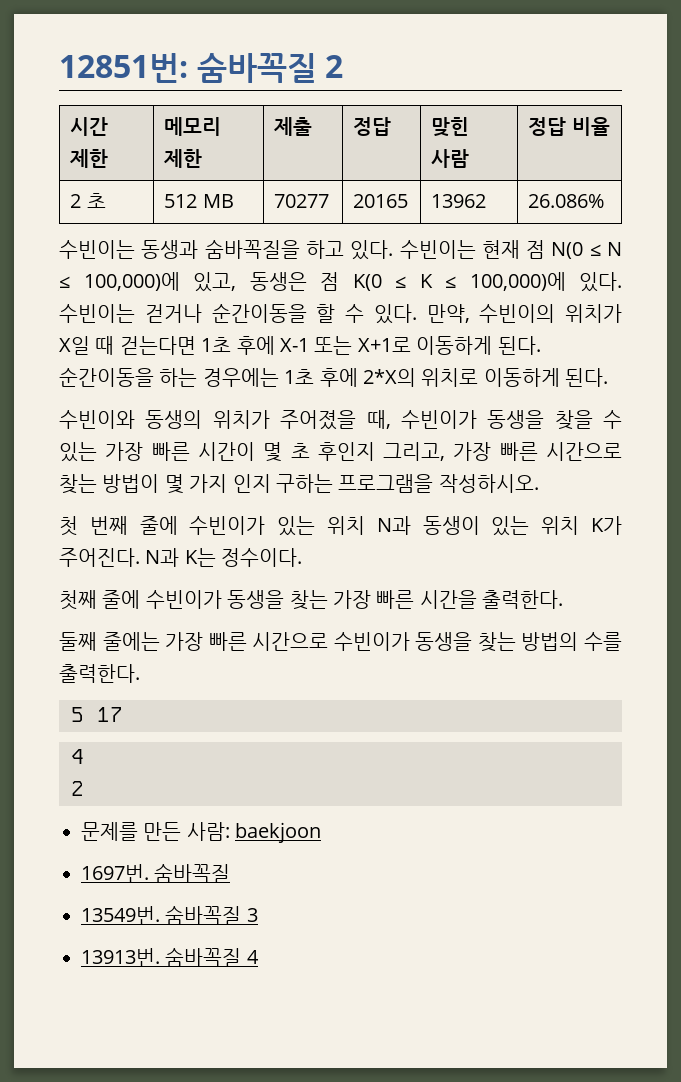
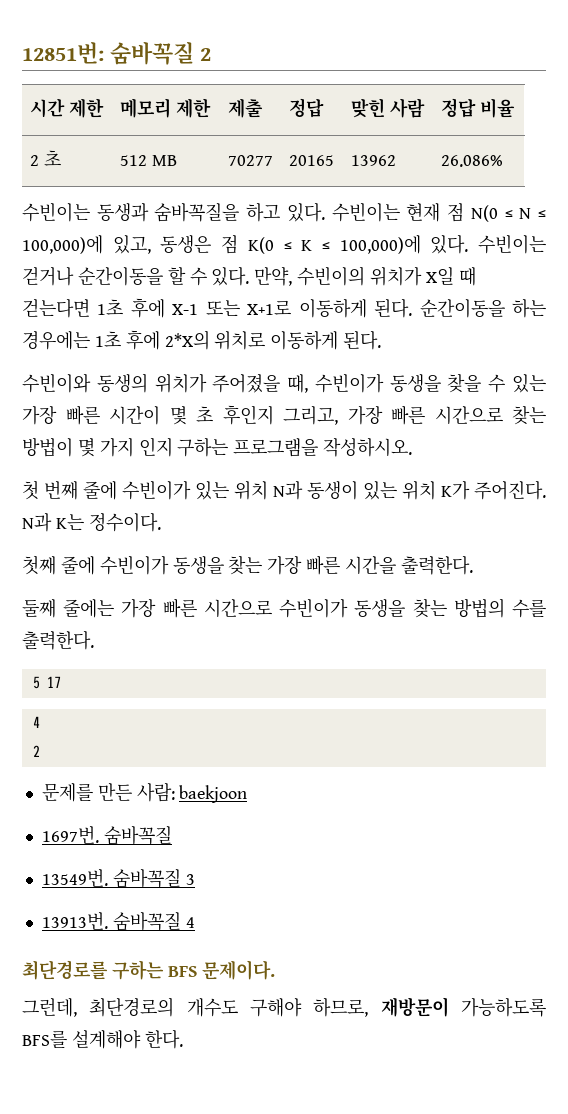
+ 최단경로를 구하는 BFS 문제이다.
+ 그런데, 최단경로의 개수도 구해야 하므로, 재방문이 가능하도록 BFS를 설계해야 한다.

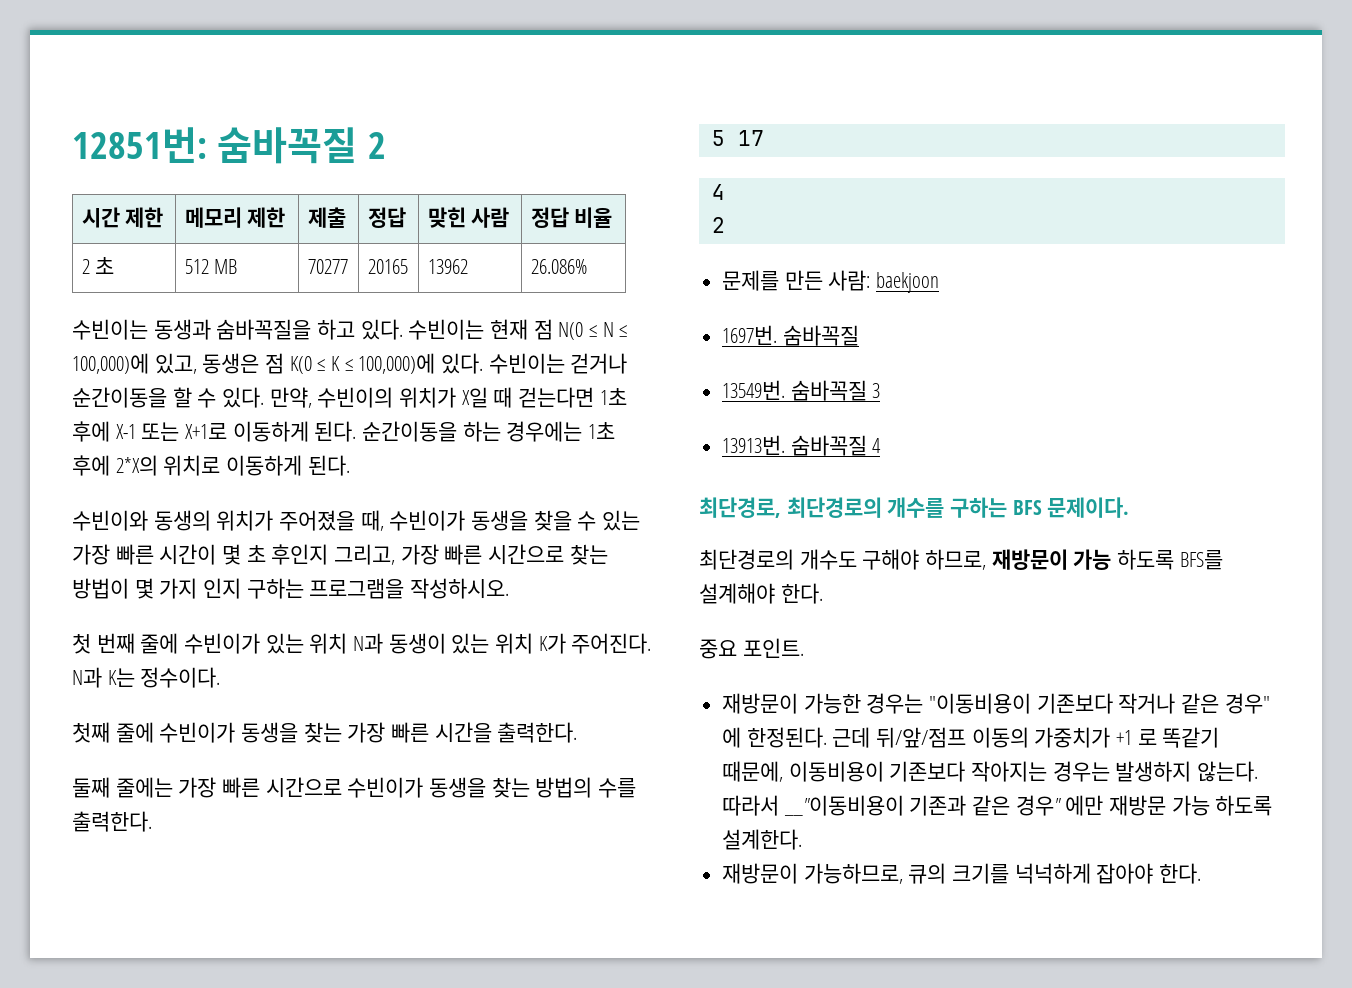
- 최단경로를 구하는 BFS 문제이다.
+ 최단경로, 최단경로의 개수를 구하는 BFS 문제이다.
- 그런데, 최단경로의 개수도 구해야 하므로, 재방문이 가능하도록 BFS를 설계해야 한다.
+ 최단경로의 개수도 구해야 하므로, 재방문이 가능 하도록 BFS를 설계해야 한다.
+ 중요 포인트.
+ 재방문이 가능한 경우는 "이동비용이 기존보다 작거나 같은 경우" 에 한정된다. 근데 뒤/앞/점프 이동의 가중치가 +1 로 똑같기 때문에, 이동비용이 기존보다 작아지는 경우는 발생하지 않는다. 따라서 __"이동비용이 기존과 같은 경우" 에만 재방문 가능 하도록 설계한다.
+ 재방문이 가능하므로, 큐의 크기를 넉넉하게 잡아야 한다.

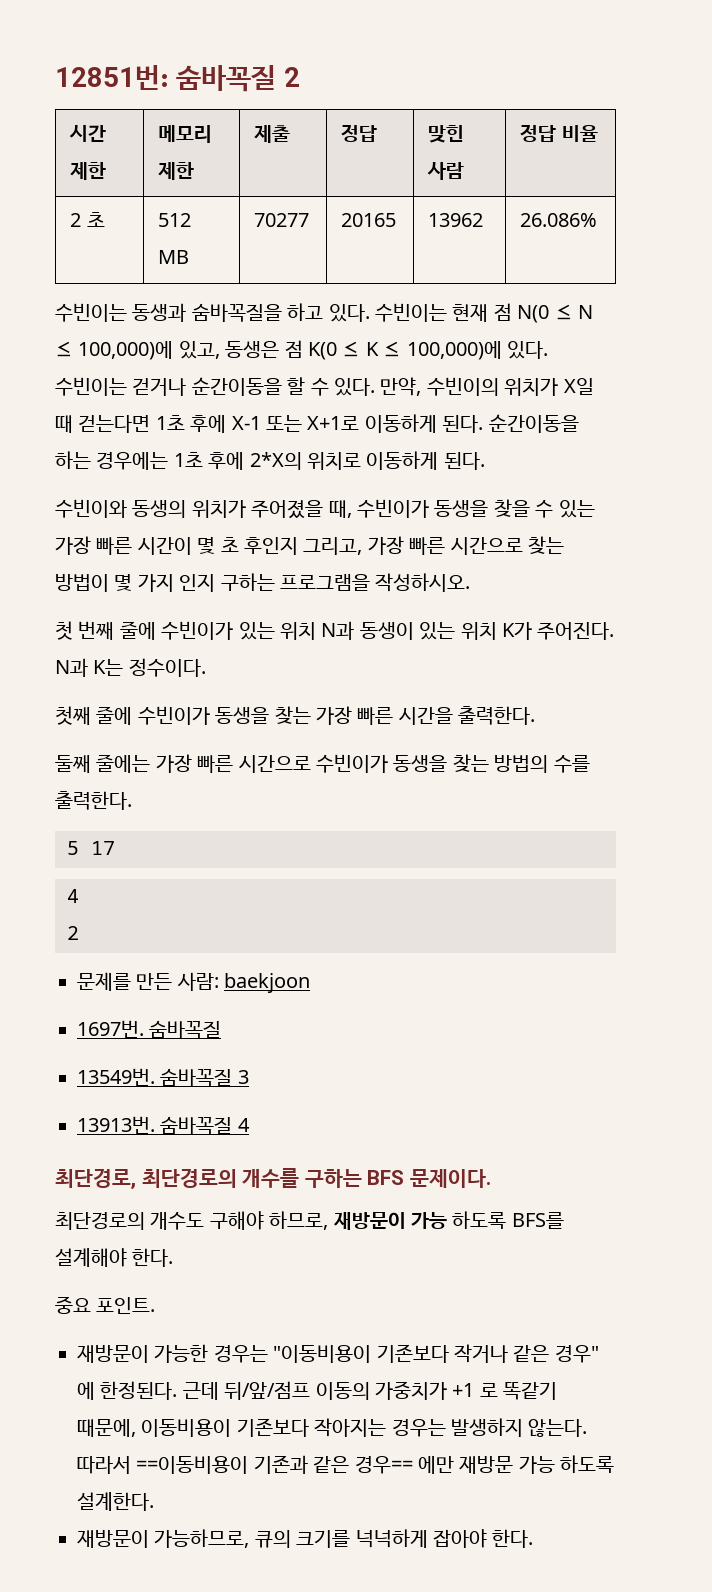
- 따라서 __"이동비용이 기존과 같은 경우" 에만 재방문 가능 하도록 설계한다.
+ 따라서 ==이동비용이 기존과 같은 경우== 에만 재방문 가능 하도록 설계한다.

